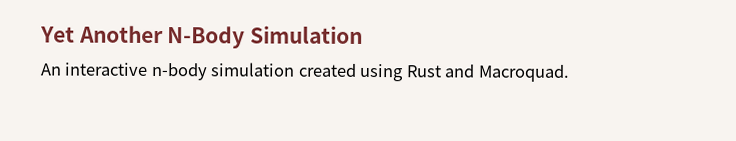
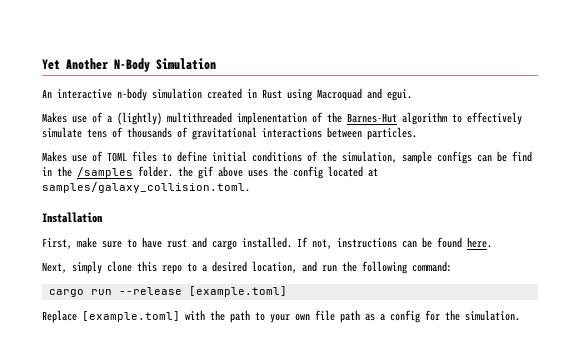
- An interactive n-body simulation created using Rust and Macroquad.
+ An interactive n-body simulation created in Rust using Macroquad and egui.
+ Makes use of a (lightly) multithreaded implenentation of the Barnes-Hut algorithm to effectively simulate tens of thousands of gravitational interactions between particles.
+ Makes use of TOML files to define initial conditions of the simulation, sample configs can be find in the /samples folder. the gif above uses the config located at samples/galaxy_collision.toml.
+ Installation
+ First, make sure to have rust and cargo installed. If not, instructions can be found here.
+ Next, simply clone this repo to a desired location, and run the following command:
+ cargo run --release [example.toml]
+ Replace [example.toml] with the path to your own file path as a config for the simulation.

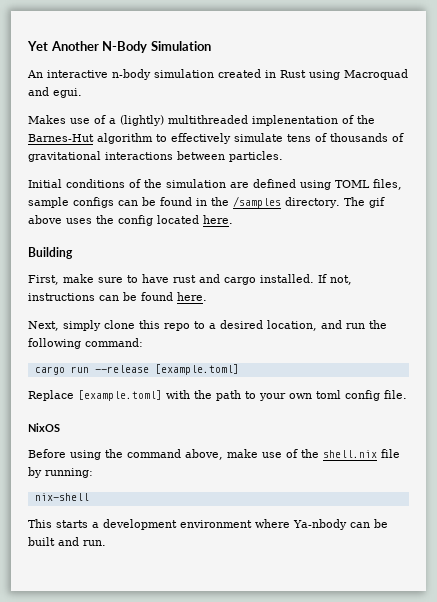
- Makes use of TOML files to define initial conditions of the simulation, sample configs can be find in the /samples folder. the gif above uses the config located at samples/galaxy_collision.toml.
- Installation
+ Initial conditions of the simulation are defined using TOML files, sample configs can be found in the /samples directory. The gif above uses the config located here.
+ Building
- Replace [example.toml] with the path to your own file path as a config for the simulation.
+ Replace [example.toml] with the path to your own toml config file.
+ NixOS
+ Before using the command above, make use of the shell.nix file by running:
+ nix-shell
+ This starts a development environment where Ya-nbody can be built and run.

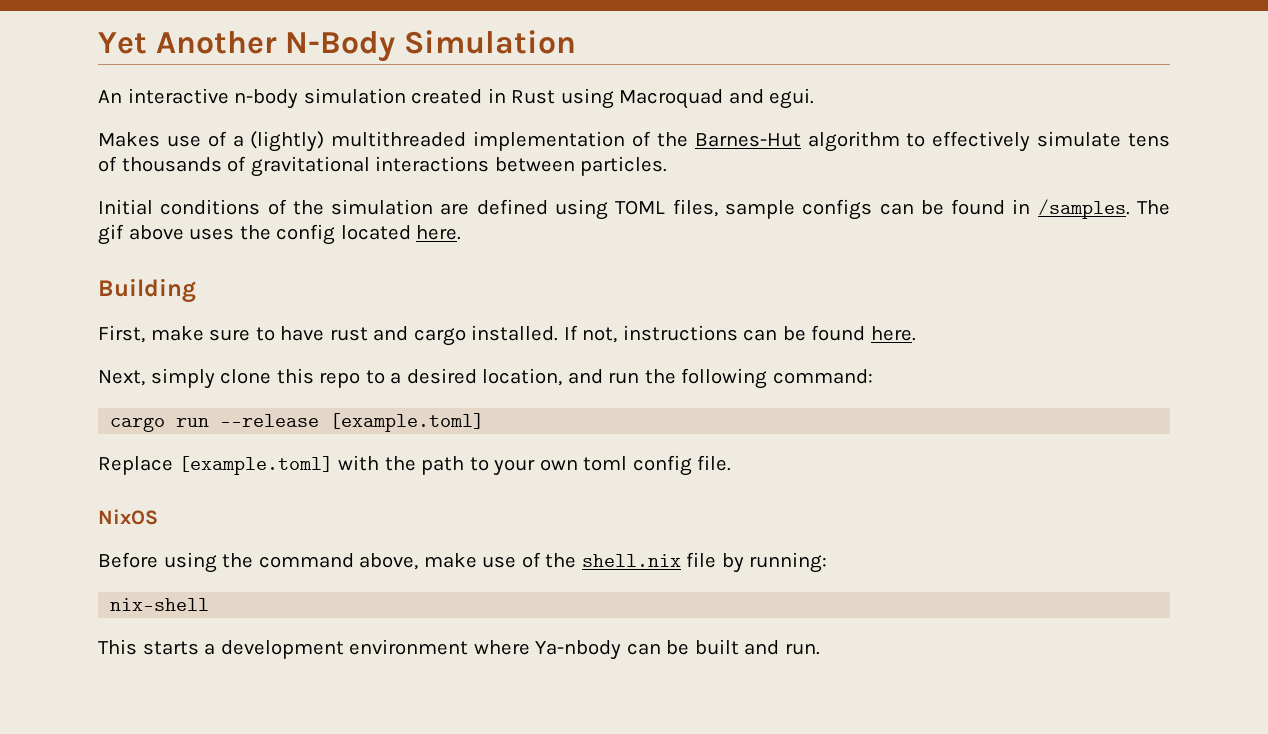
- Makes use of a (lightly) multithreaded implenentation of the Barnes-Hut algorithm to effectively simulate tens of thousands of gravitational interactions between particles.
+ Makes use of a (lightly) multithreaded implementation of the Barnes-Hut algorithm to effectively simulate tens of thousands of gravitational interactions between particles.
- Initial conditions of the simulation are defined using TOML files, sample configs can be found in the /samples directory.
+ Initial conditions of the simulation are defined using TOML files, sample configs can be found in /samples.

